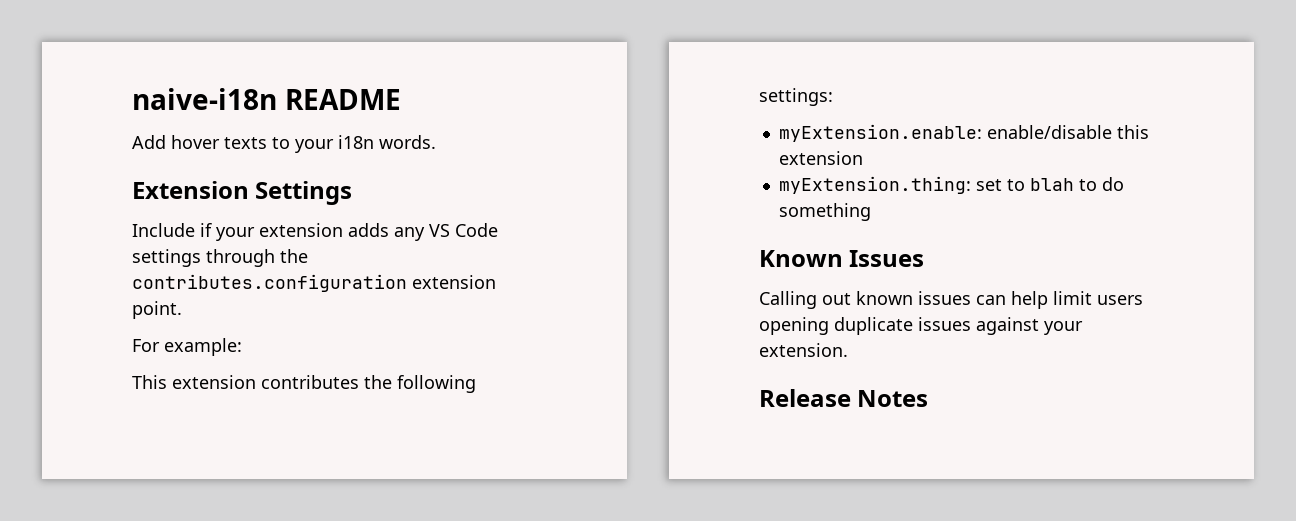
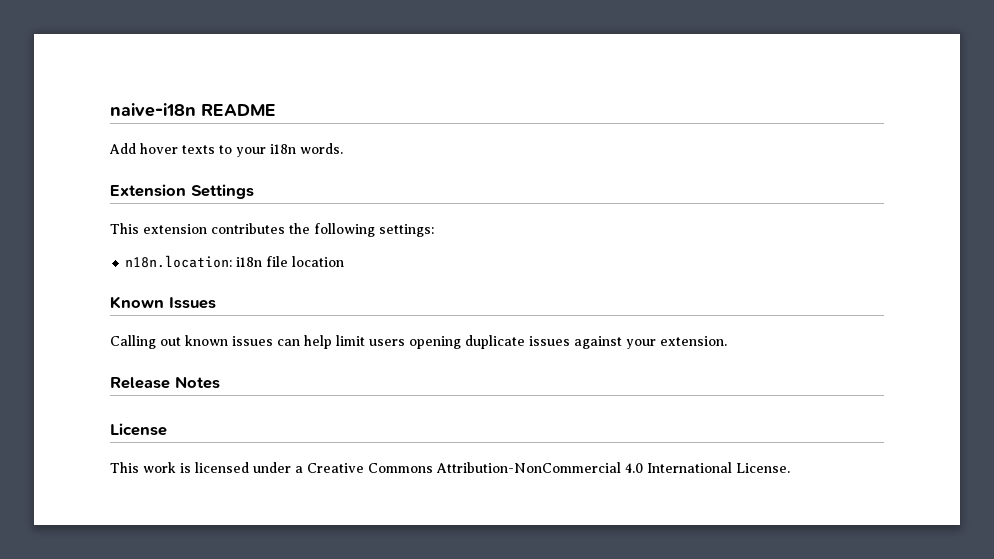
- Include if your extension adds any VS Code settings through the contributes.configuration extension point.
- For example:
- myExtension.enable: enable/disable this extension
- myExtension.thing: set to blah to do something
+ n18n.location: i18n file location
+ License
+ This work is licensed under a Creative Commons Attribution-NonCommercial 4.0 International License.

